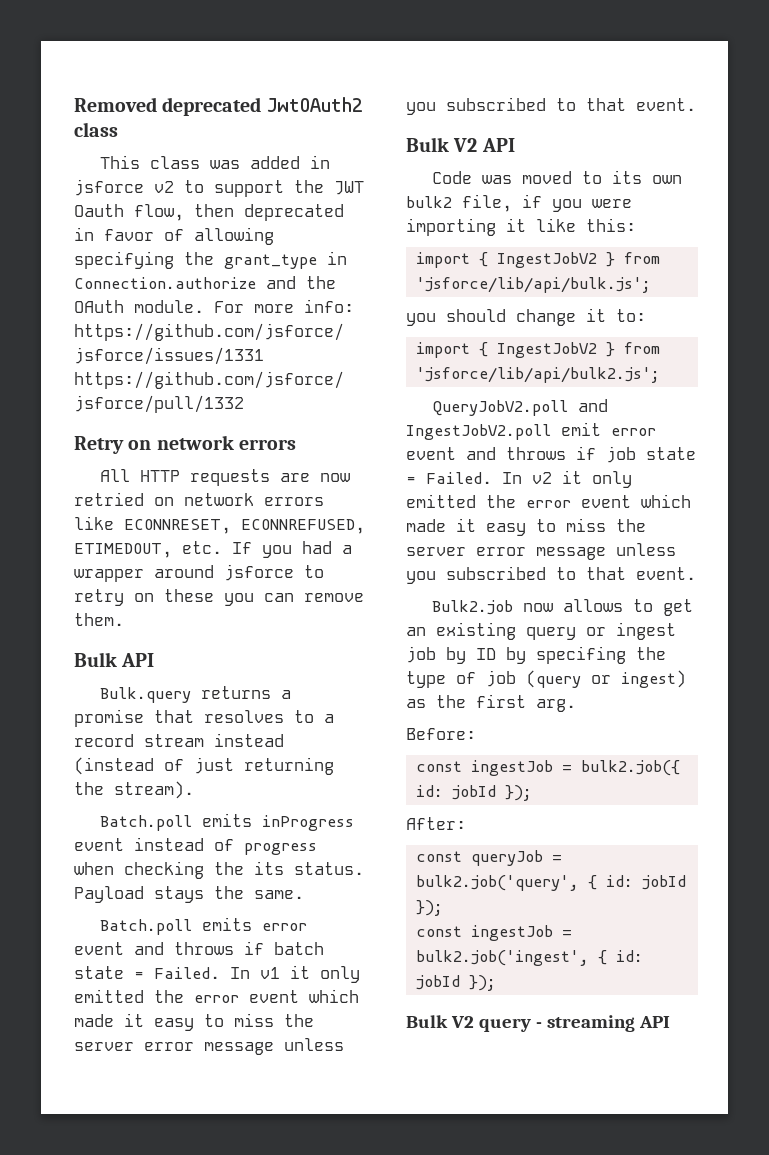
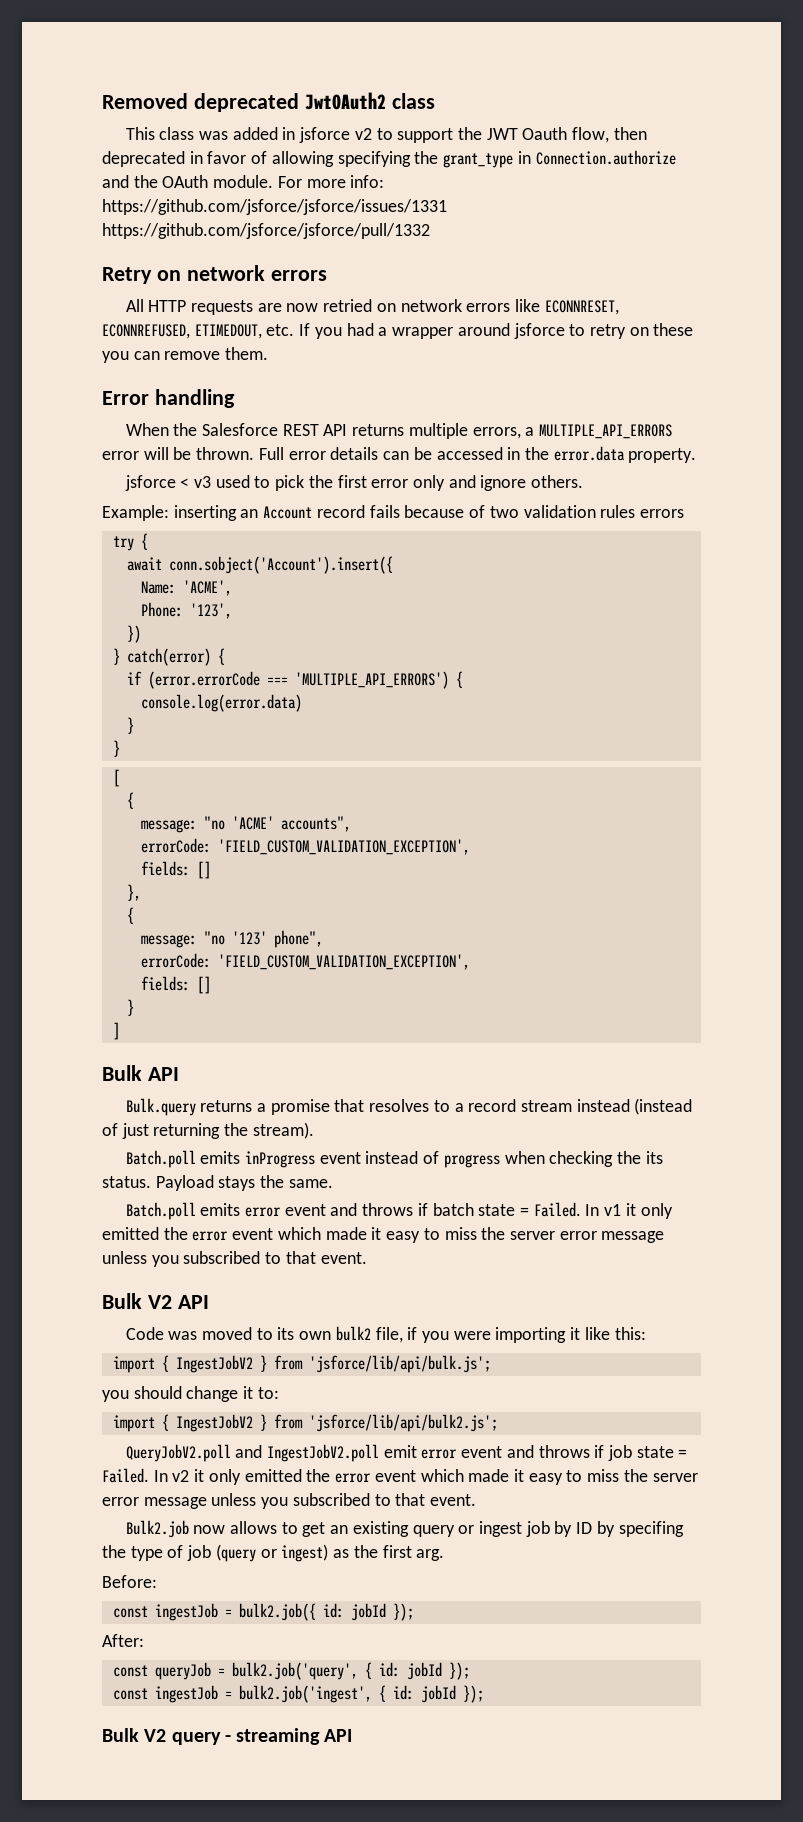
+ Error handling
+ When the Salesforce REST API returns multiple errors, a MULTIPLE_API_ERRORS error will be thrown. Full error details can be accessed in the error.data property.
+ jsforce < v3 used to pick the first error only and ignore others.
+ Example: inserting an Account record fails because of two validation rules errors
+ try {
+ await conn.sobject('Account').insert({
+ Name: 'ACME',
+ Phone: '123',
+ })
+ } catch(error) {
+ if (error.errorCode === 'MULTIPLE_API_ERRORS') {
+ console.log(error.data)
+ }
+ }
+ [
+ {
+ message: "no 'ACME' accounts",
+ errorCode: 'FIELD_CUSTOM_VALIDATION_EXCEPTION',
+ fields: []
+ },
+ {
+ message: "no '123' phone",
+ errorCode: 'FIELD_CUSTOM_VALIDATION_EXCEPTION',
+ fields: []
+ }
+ ]

